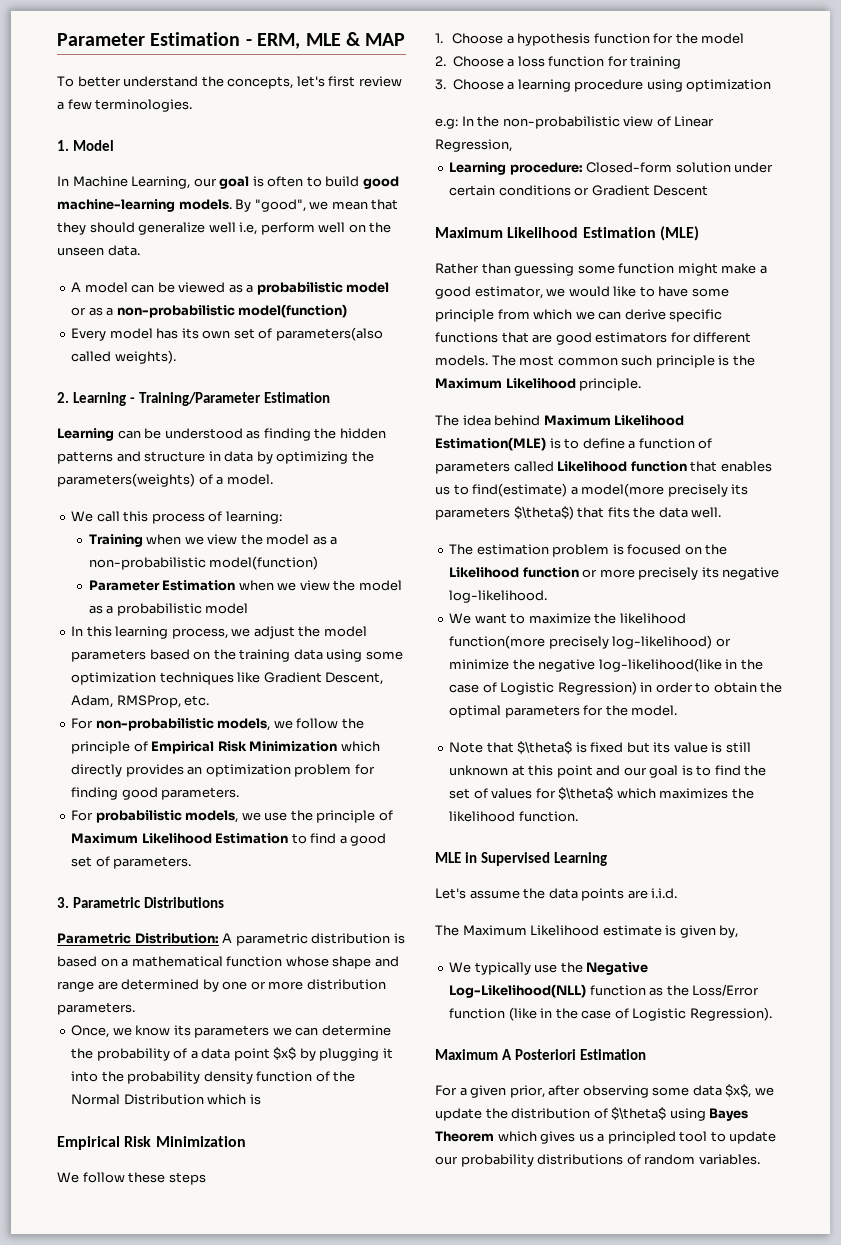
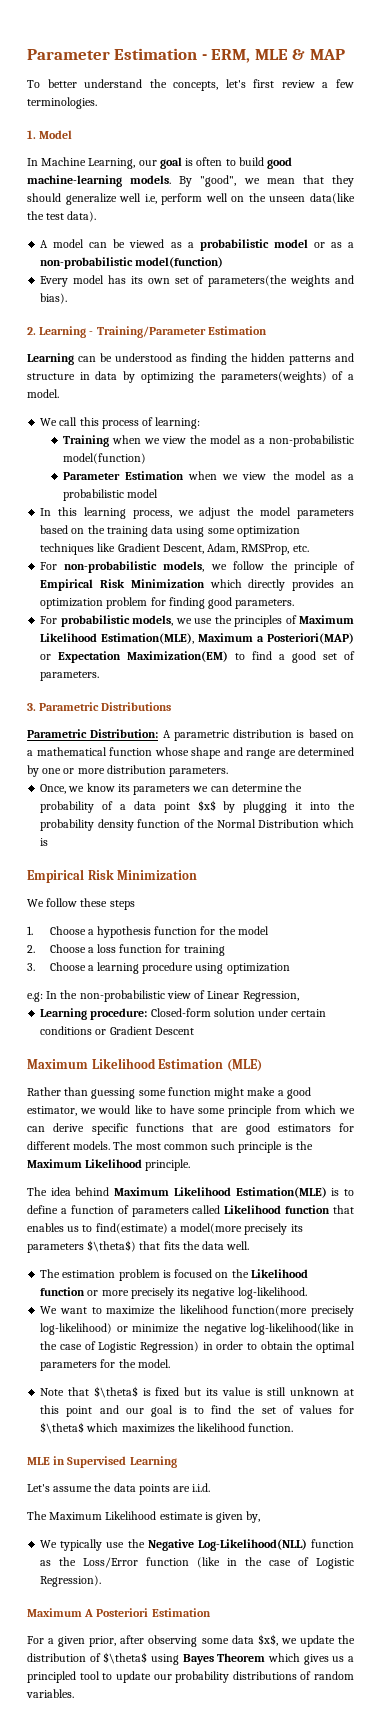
- By "good", we mean that they should generalize well i.e, perform well on the unseen data.
+ By "good", we mean that they should generalize well i.e, perform well on the unseen data(like the test data).
- Every model has its own set of parameters(also called weights).
+ Every model has its own set of parameters(the weights and bias).
- For probabilistic models, we use the principle of Maximum Likelihood Estimation to find a good set of parameters.
+ For probabilistic models, we use the principles of Maximum Likelihood Estimation(MLE), Maximum a Posteriori(MAP) or Expectation Maximization(EM) to find a good set of parameters.

